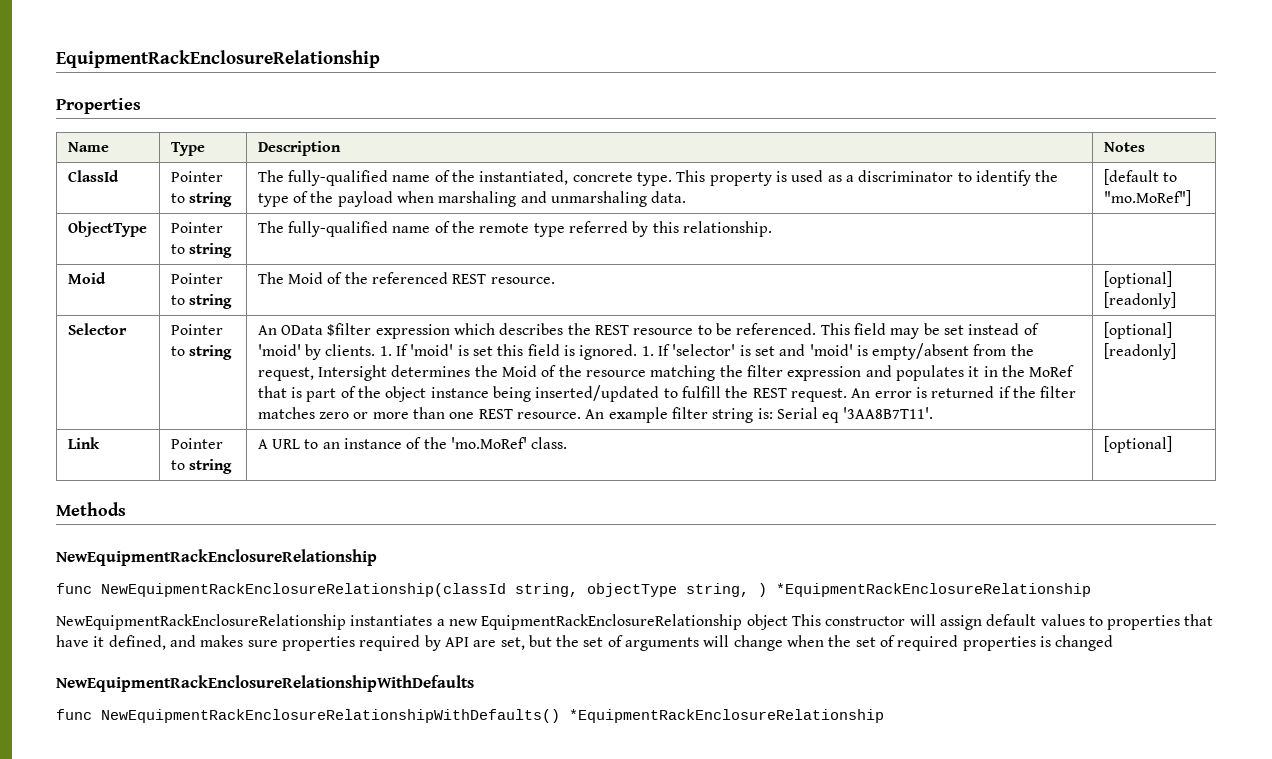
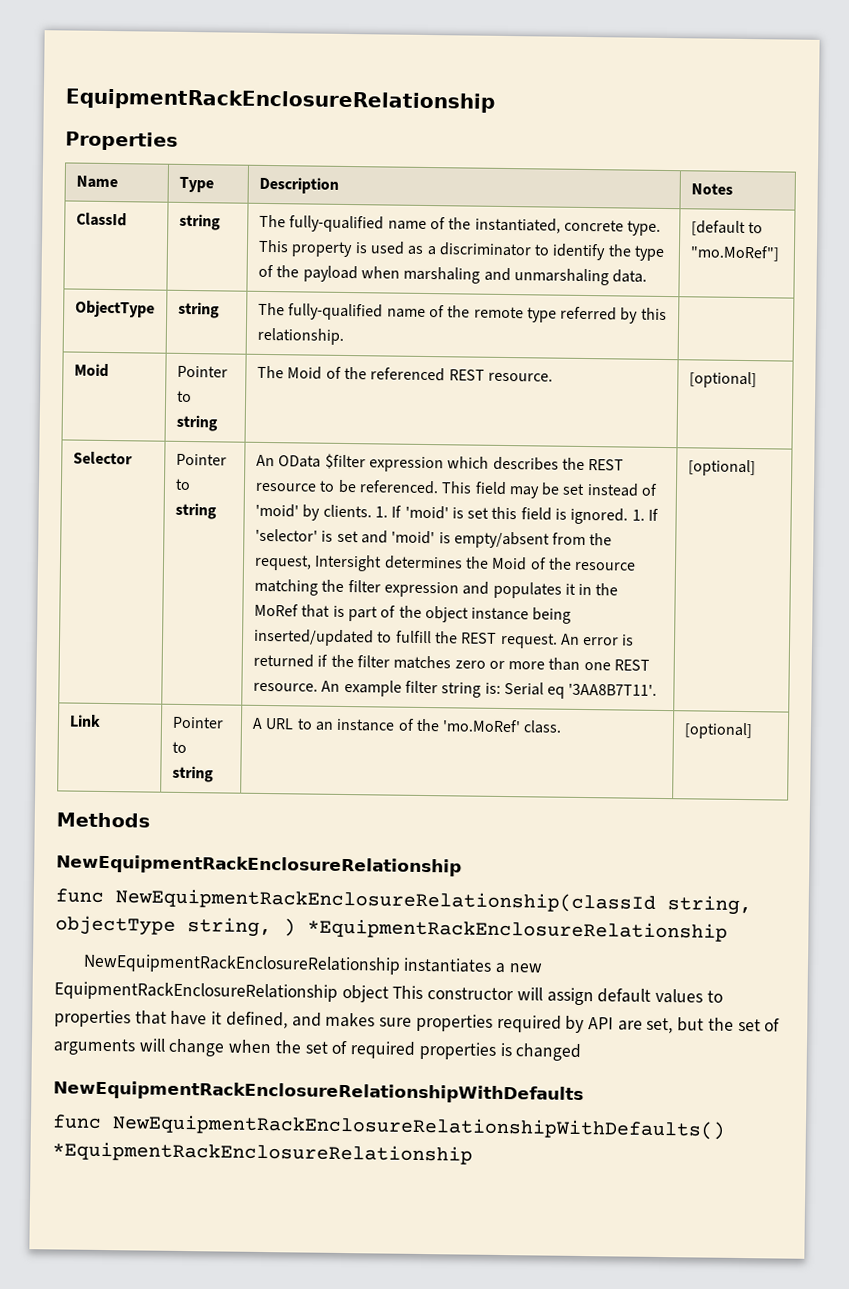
- ClassId | Pointer to string | The fully-qualified name of the instantiated, concrete type. This property is used as a discriminator to identify the type of the payload when marshaling and unmarshaling data. | [default to "mo.MoRef"]
+ ClassId | string | The fully-qualified name of the instantiated, concrete type. This property is used as a discriminator to identify the type of the payload when marshaling and unmarshaling data. | [default to "mo.MoRef"]
- ObjectType | Pointer to string | The fully-qualified name of the remote type referred by this relationship. |
+ ObjectType | string | The fully-qualified name of the remote type referred by this relationship. |
- Moid | Pointer to string | The Moid of the referenced REST resource. | [optional] [readonly]
+ Moid | Pointer to string | The Moid of the referenced REST resource. | [optional]
- An example filter string is: Serial eq '3AA8B7T11'. | [optional] [readonly]
+ An example filter string is: Serial eq '3AA8B7T11'. | [optional]

